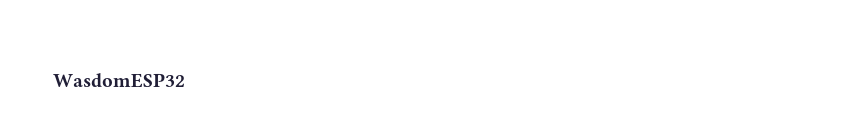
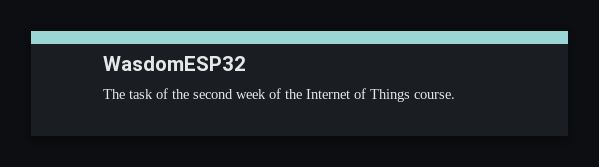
+ The task of the second week of the Internet of Things course.

